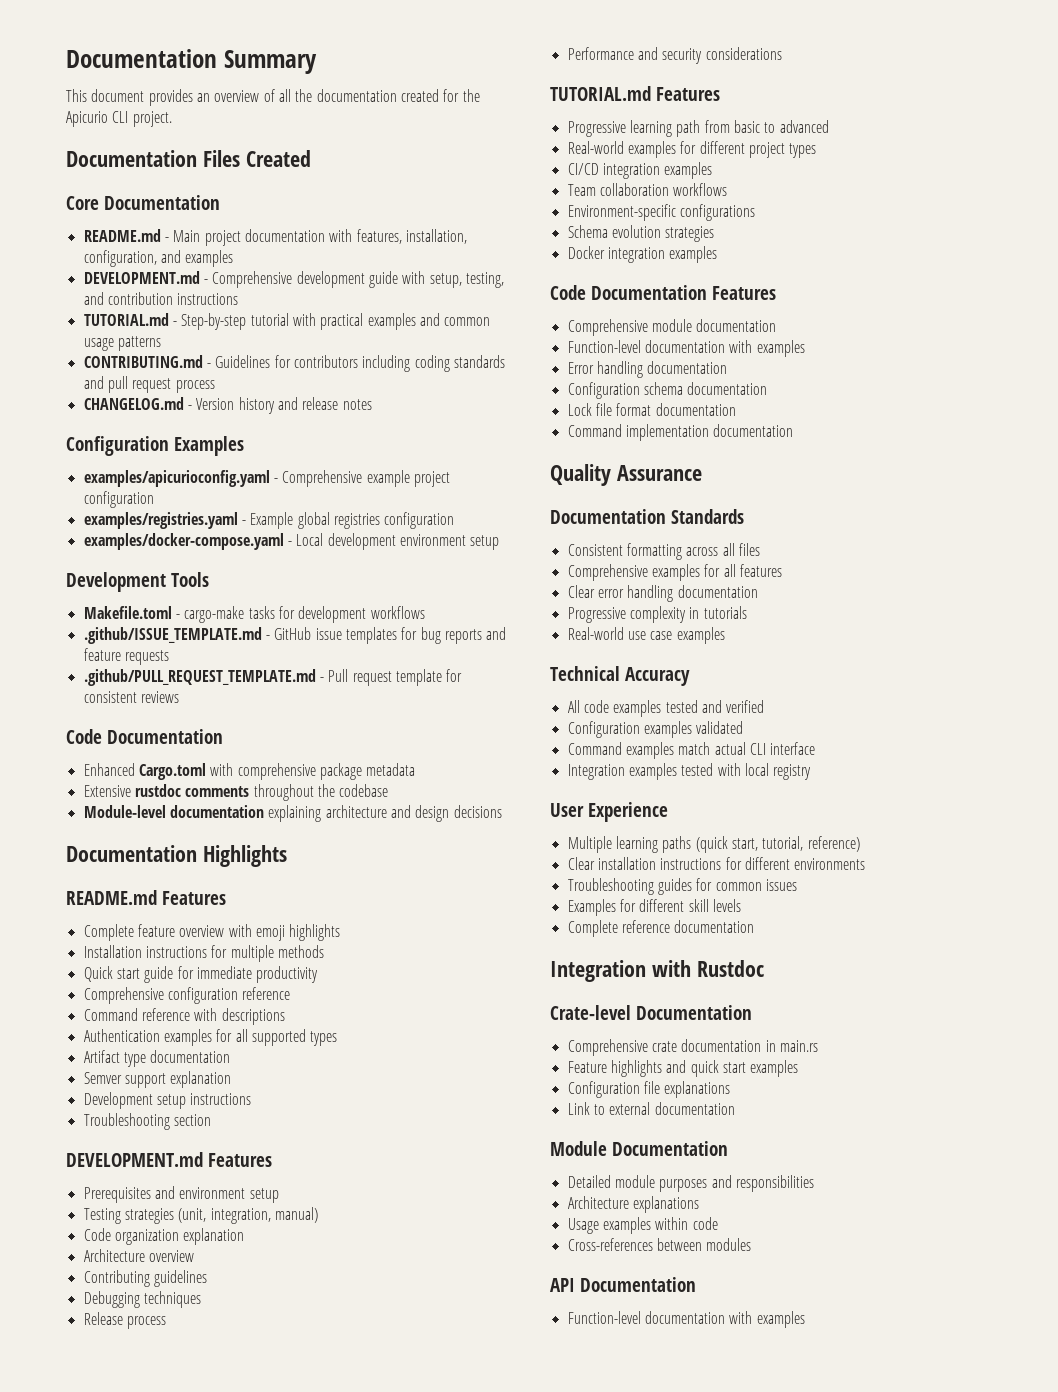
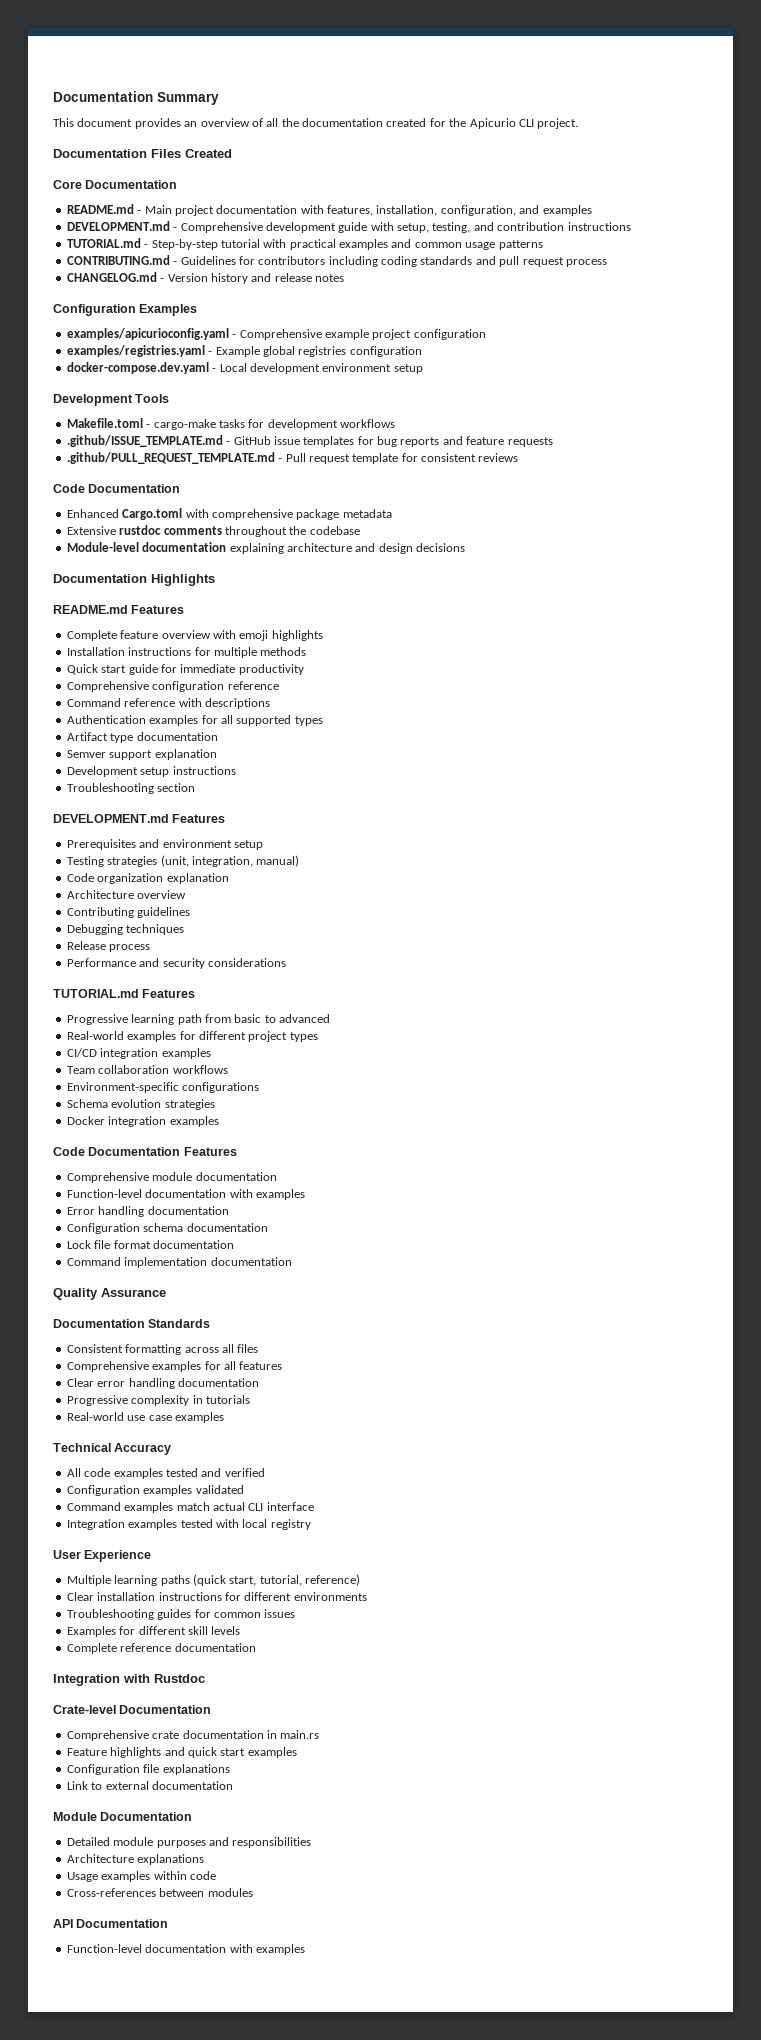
- examples/docker-compose.yaml - Local development environment setup
+ docker-compose.dev.yaml - Local development environment setup

